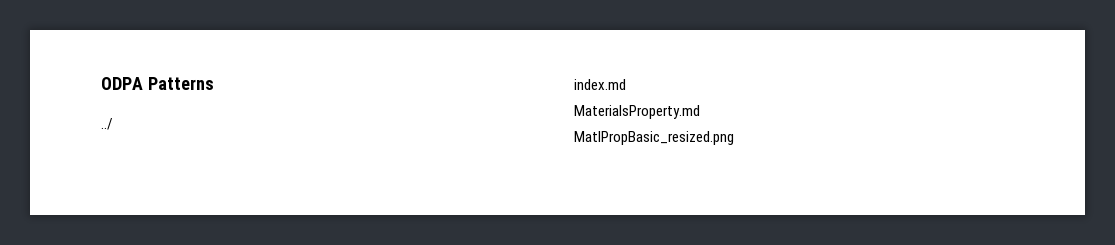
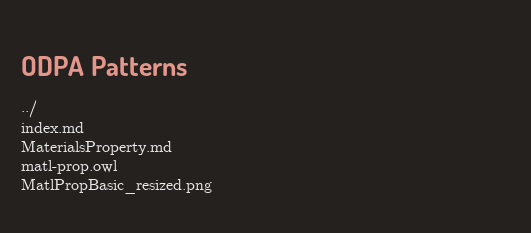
+ matl-prop.owl

